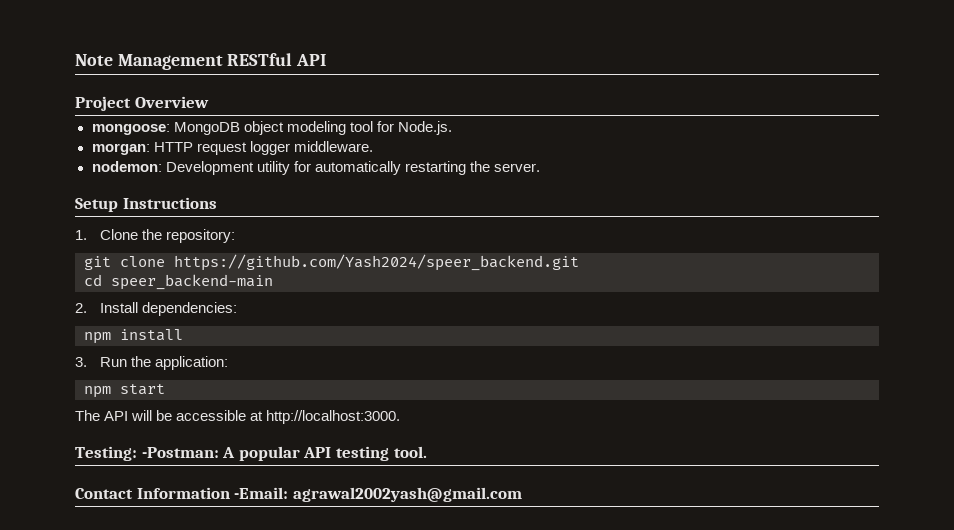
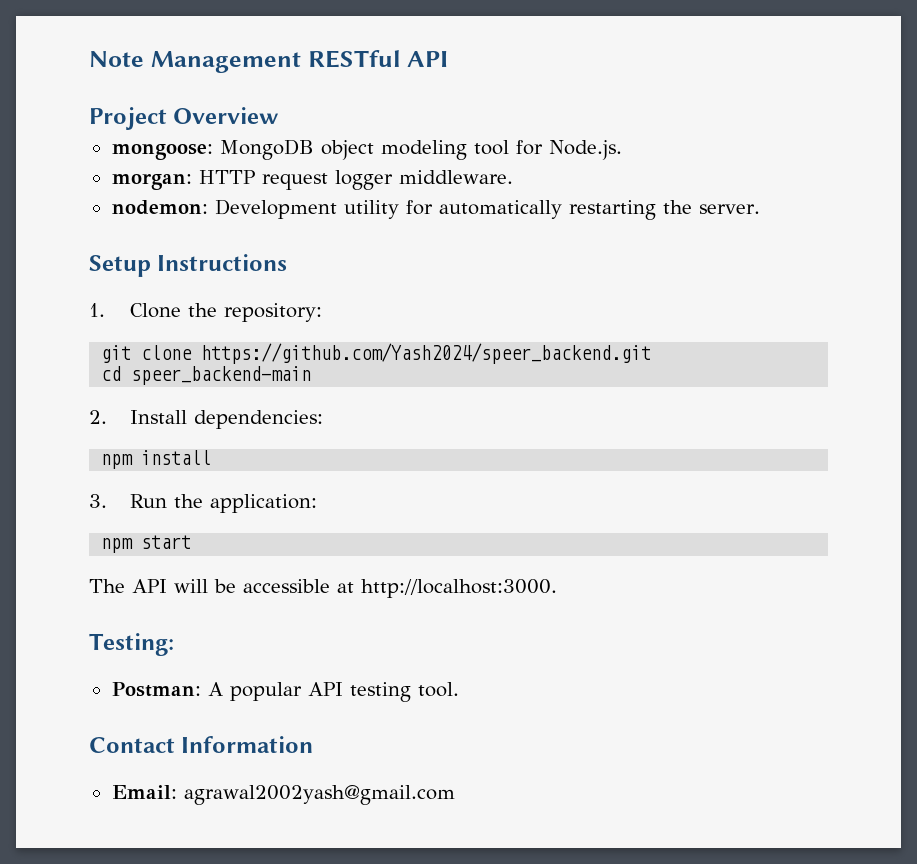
- Testing: -Postman: A popular API testing tool.
+ Testing:
+ Postman: A popular API testing tool.
- Contact Information -Email: agrawal2002yash@gmail.com
+ Contact Information
+ Email: agrawal2002yash@gmail.com

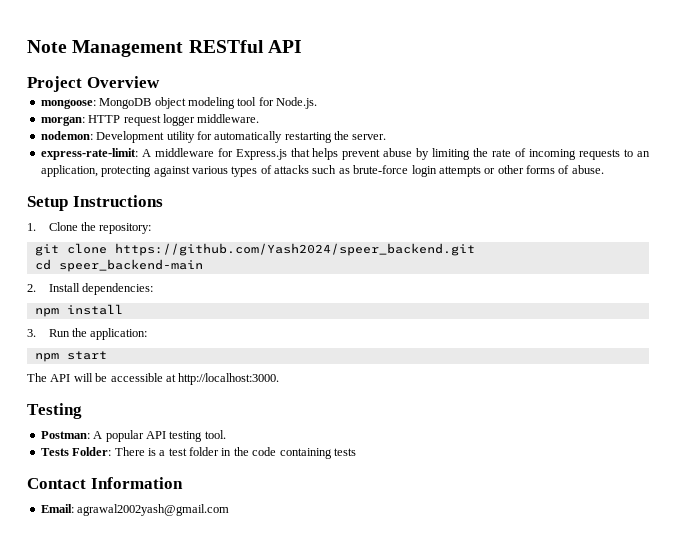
+ express-rate-limit: A middleware for Express.js that helps prevent abuse by limiting the rate of incoming requests to an application, protecting against various types of attacks such as brute-force login attempts or other forms of abuse.
- Testing:
+ Testing
+ Tests Folder: There is a test folder in the code containing tests

